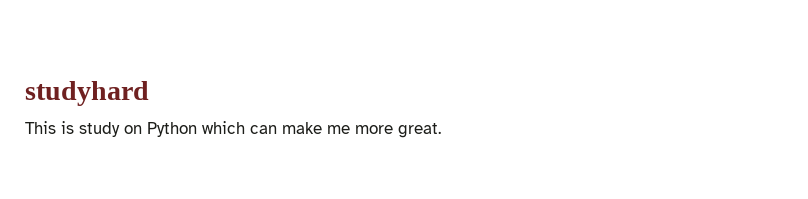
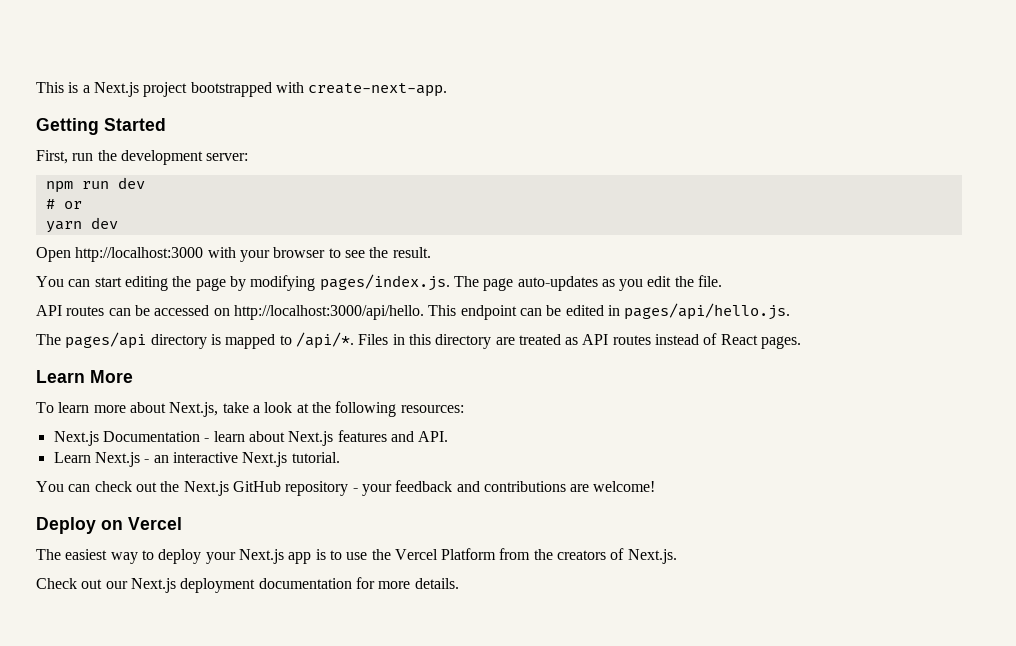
- studyhard
- This is study on Python which can make me more great.
+ This is a Next.js project bootstrapped with create-next-app.
+ Getting Started
+ First, run the development server:
+ npm run dev
+ # or
+ yarn dev
+ Open http://localhost:3000 with your browser to see the result.
+ You can start editing the page by modifying pages/index.js. The page auto-updates as you edit the file.
+ API routes can be accessed on http://localhost:3000/api/hello. This endpoint can be edited in pages/api/hello.js.
+ The pages/api directory is mapped to /api/*. Files in this directory are treated as API routes instead of React pages.
+ Learn More
+ To learn more about Next.js, take a look at the following resources:
+ Next.js Documentation - learn about Next.js features and API.
+ Learn Next.js - an interactive Next.js tutorial.
+ You can check out the Next.js GitHub repository - your feedback and contributions are welcome!
+ Deploy on Vercel
+ The easiest way to deploy your Next.js app is to use the Vercel Platform from the creators of Next.js.
+ Check out our Next.js deployment documentation for more details.

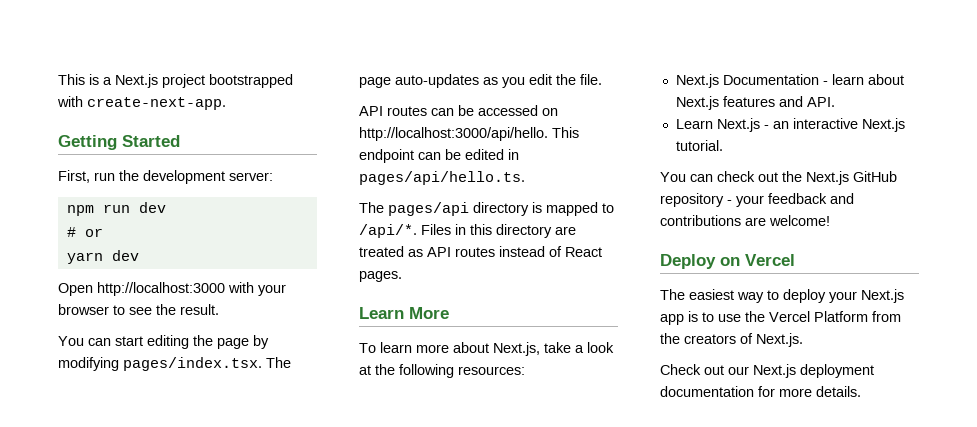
- You can start editing the page by modifying pages/index.js. The page auto-updates as you edit the file.
+ You can start editing the page by modifying pages/index.tsx. The page auto-updates as you edit the file.
- This endpoint can be edited in pages/api/hello.js.
+ This endpoint can be edited in pages/api/hello.ts.

